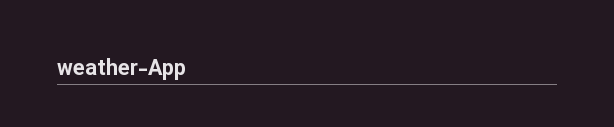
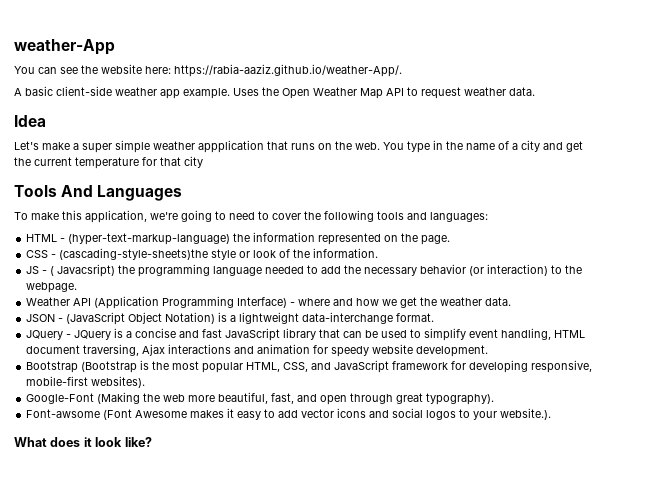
+ You can see the website here: https://rabia-aaziz.github.io/weather-App/.
+ A basic client-side weather app example. Uses the Open Weather Map API to request weather data.
+ Idea
+ Let's make a super simple weather appplication that runs on the web. You type in the name of a city and get the current temperature for that city
+ Tools And Languages
+ To make this application, we're going to need to cover the following tools and languages:
+ HTML - (hyper-text-markup-language) the information represented on the page.
+ CSS - (cascading-style-sheets)the style or look of the information.
+ JS - ( Javacsript) the programming language needed to add the necessary behavior (or interaction) to the webpage.
+ Weather API (Application Programming Interface) - where and how we get the weather data.
+ JSON - (JavaScript Object Notation) is a lightweight data-interchange format.
+ JQuery - JQuery is a concise and fast JavaScript library that can be used to simplify event handling, HTML document traversing, Ajax interactions and animation for speedy website development.
+ Bootstrap (Bootstrap is the most popular HTML, CSS, and JavaScript framework for developing responsive, mobile-first websites).
+ Google-Font (Making the web more beautiful, fast, and open through great typography).
+ Font-awsome (Font Awesome makes it easy to add vector icons and social logos to your website.).
+ What does it look like?

